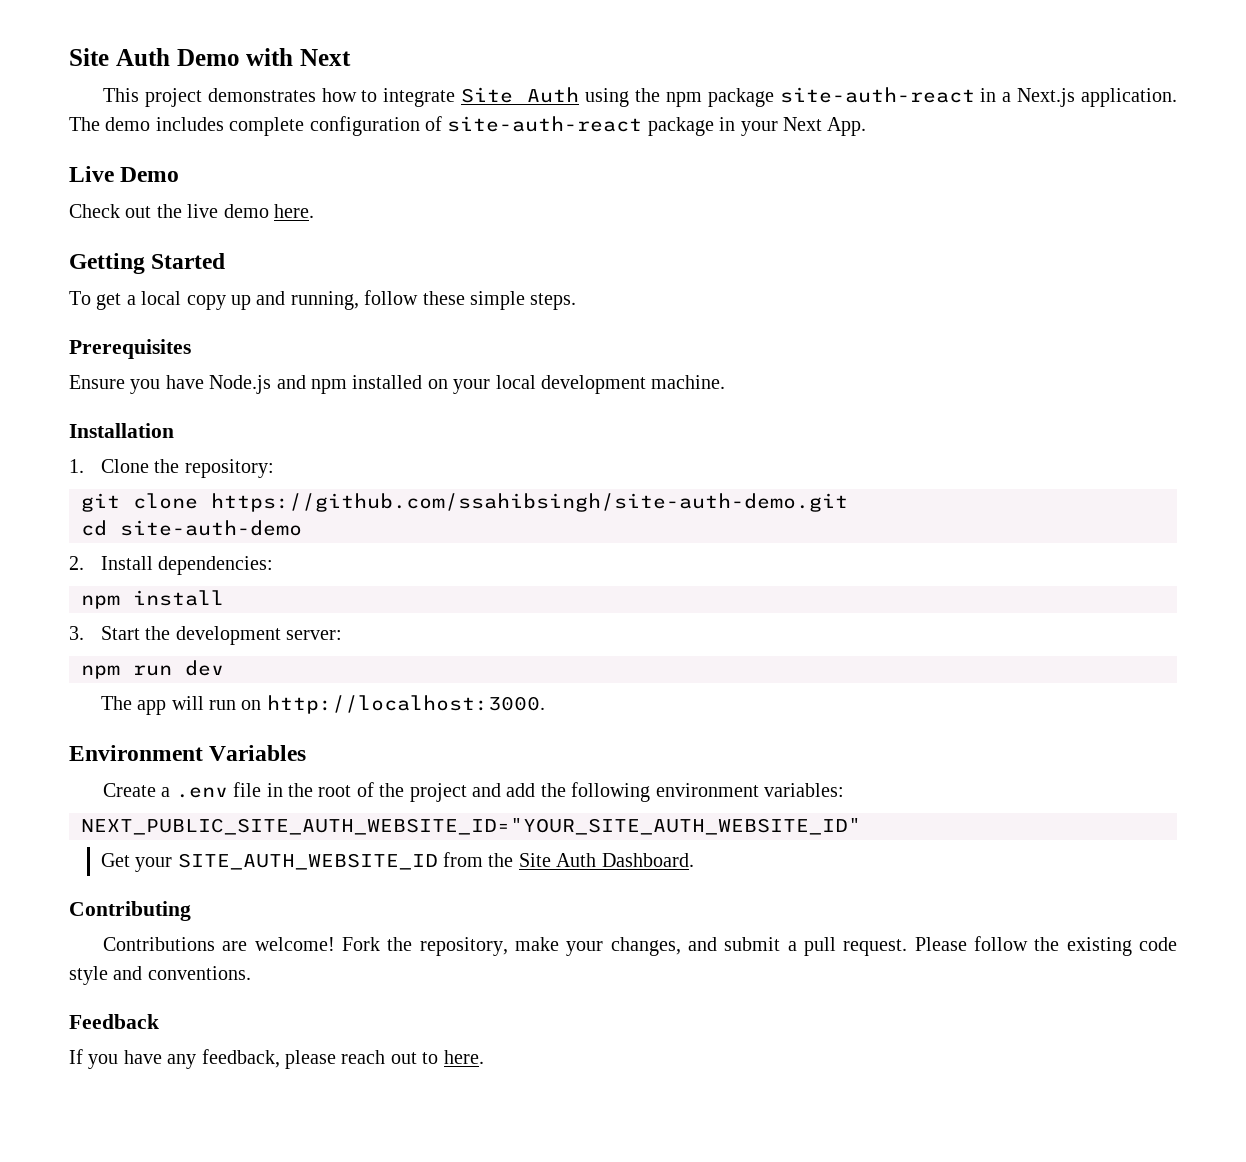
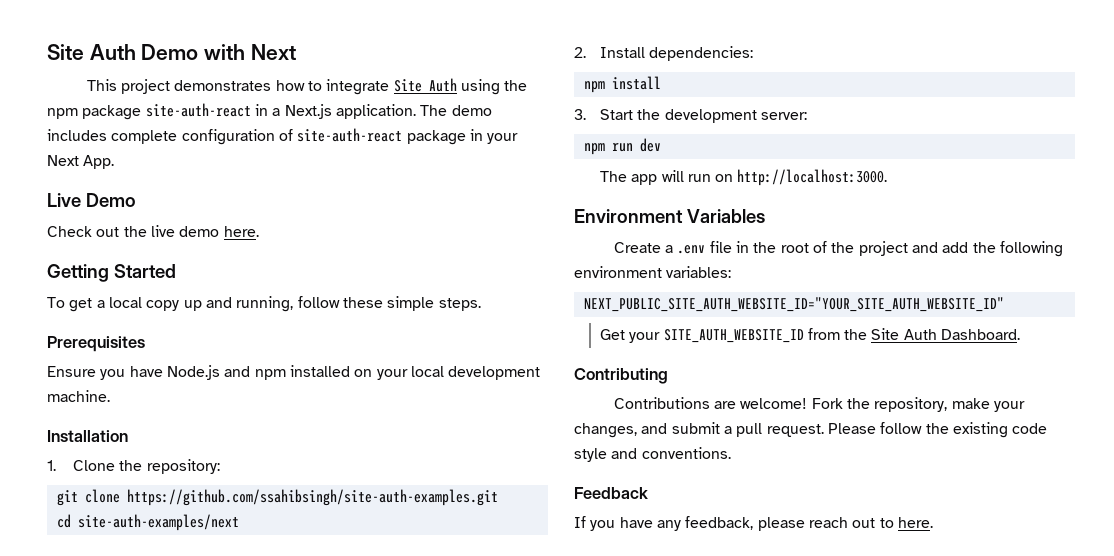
- git clone https://github.com/ssahibsingh/site-auth-demo.git
+ git clone https://github.com/ssahibsingh/site-auth-examples.git
- cd site-auth-demo
+ cd site-auth-examples/next

